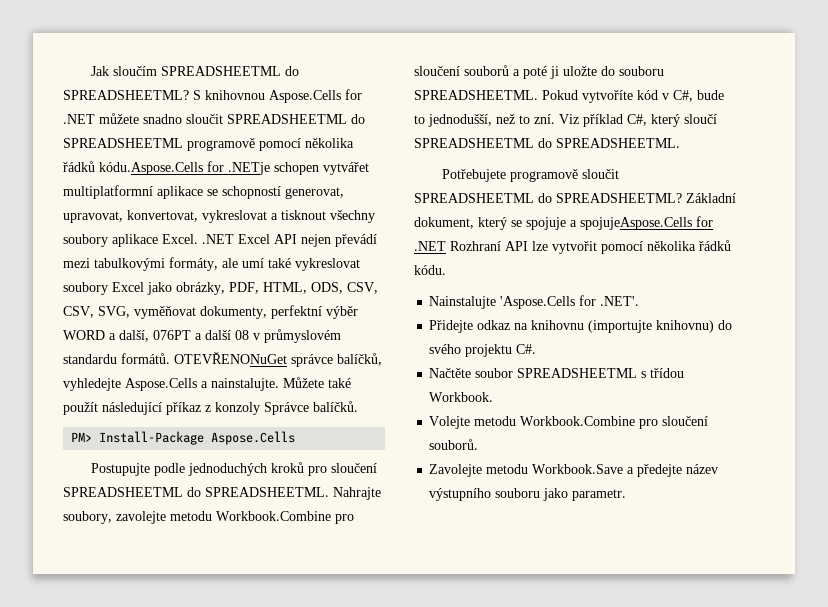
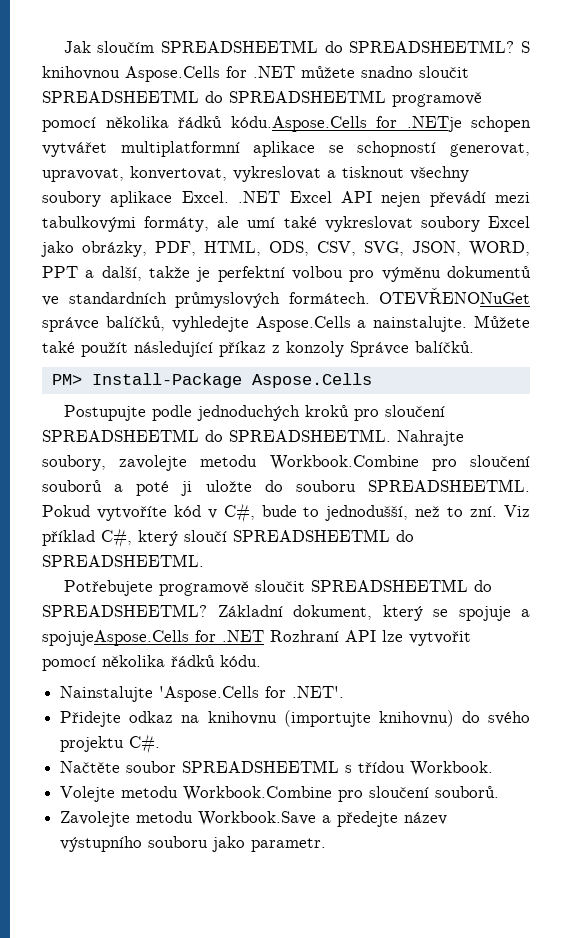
- S knihovnou Aspose.Cells for .NET můžete snadno sloučit SPREADSHEETML do SPREADSHEETML programově pomocí několika řádků kódu.Aspose.Cells for .NETje schopen vytvářet multiplatformní aplikace se schopností generovat, upravovat, konvertovat, vykreslovat a tisknout všechny soubory aplikace Excel. .NET Excel API nejen převádí mezi tabulkovými formáty, ale umí také vykreslovat soubory Excel jako obrázky, PDF, HTML, ODS, CSV, CSV, SVG, vyměňovat dokumenty, perfektní výběr WORD a další, 076PT a další 08 v průmyslovém standardu formátů.
+ S knihovnou Aspose.Cells for .NET můžete snadno sloučit SPREADSHEETML do SPREADSHEETML programově pomocí několika řádků kódu.Aspose.Cells for .NETje schopen vytvářet multiplatformní aplikace se schopností generovat, upravovat, konvertovat, vykreslovat a tisknout všechny soubory aplikace Excel. .NET Excel API nejen převádí mezi tabulkovými formáty, ale umí také vykreslovat soubory Excel jako obrázky, PDF, HTML, ODS, CSV, SVG, JSON, WORD, PPT a další, takže je perfektní volbou pro výměnu dokumentů ve standardních průmyslových formátech.

